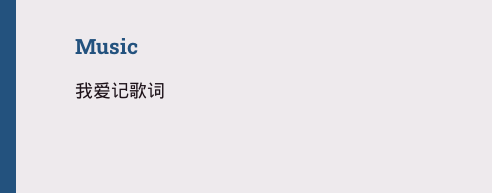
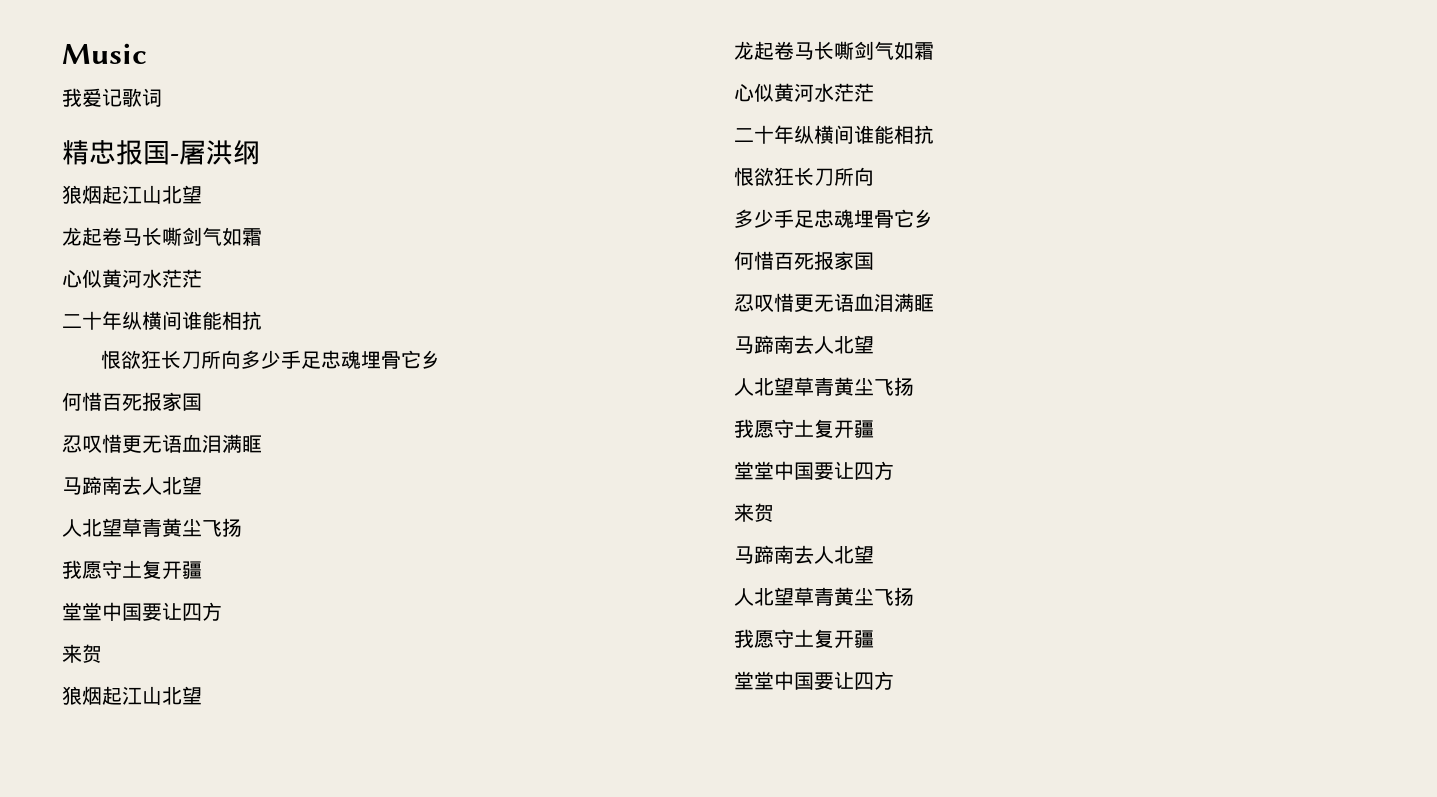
+ 精忠报国-屠洪纲
+ 狼烟起江山北望
+ 龙起卷马长嘶剑气如霜
+ 心似黄河水茫茫
+ 二十年纵横间谁能相抗
+ 恨欲狂长刀所向多少手足忠魂埋骨它乡
+ 何惜百死报家国
+ 忍叹惜更无语血泪满眶
+ 马蹄南去人北望
+ 人北望草青黄尘飞扬
+ 我愿守土复开疆
+ 堂堂中国要让四方
+ 来贺
+ 狼烟起江山北望
+ 龙起卷马长嘶剑气如霜
+ 心似黄河水茫茫
+ 二十年纵横间谁能相抗
+ 恨欲狂长刀所向
+ 多少手足忠魂埋骨它乡
+ 何惜百死报家国
+ 忍叹惜更无语血泪满眶
+ 马蹄南去人北望
+ 人北望草青黄尘飞扬
+ 我愿守土复开疆
+ 堂堂中国要让四方
+ 来贺
+ 马蹄南去人北望
+ 人北望草青黄尘飞扬
+ 我愿守土复开疆
+ 堂堂中国要让四方

